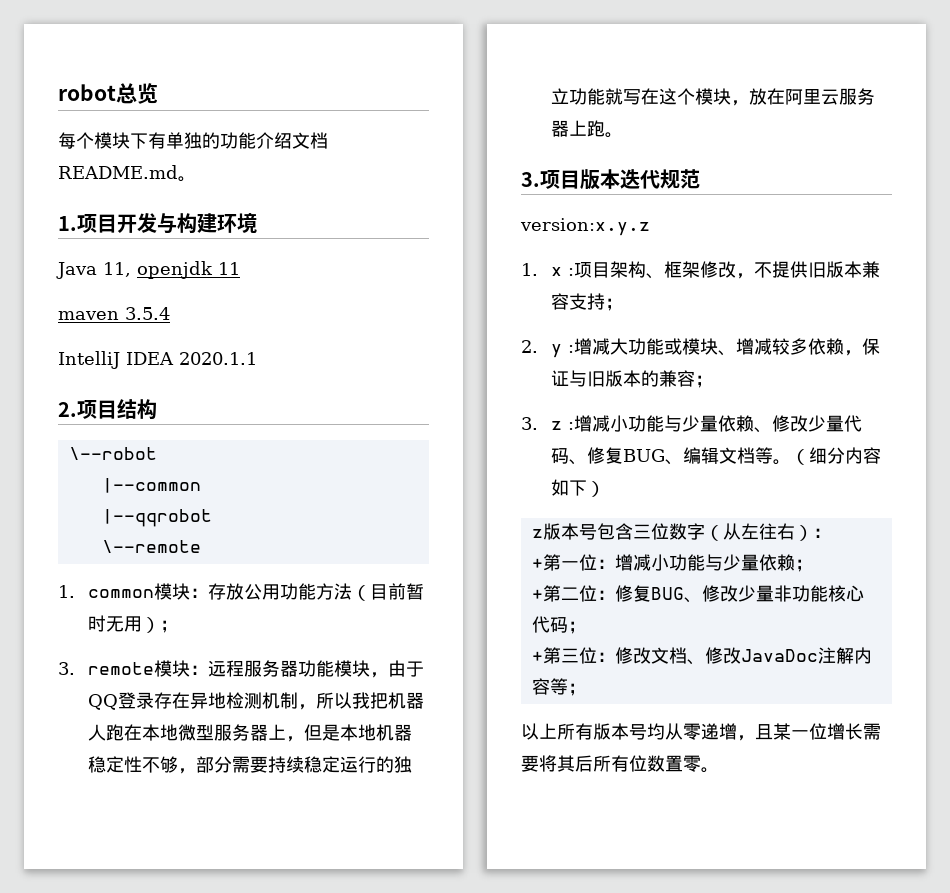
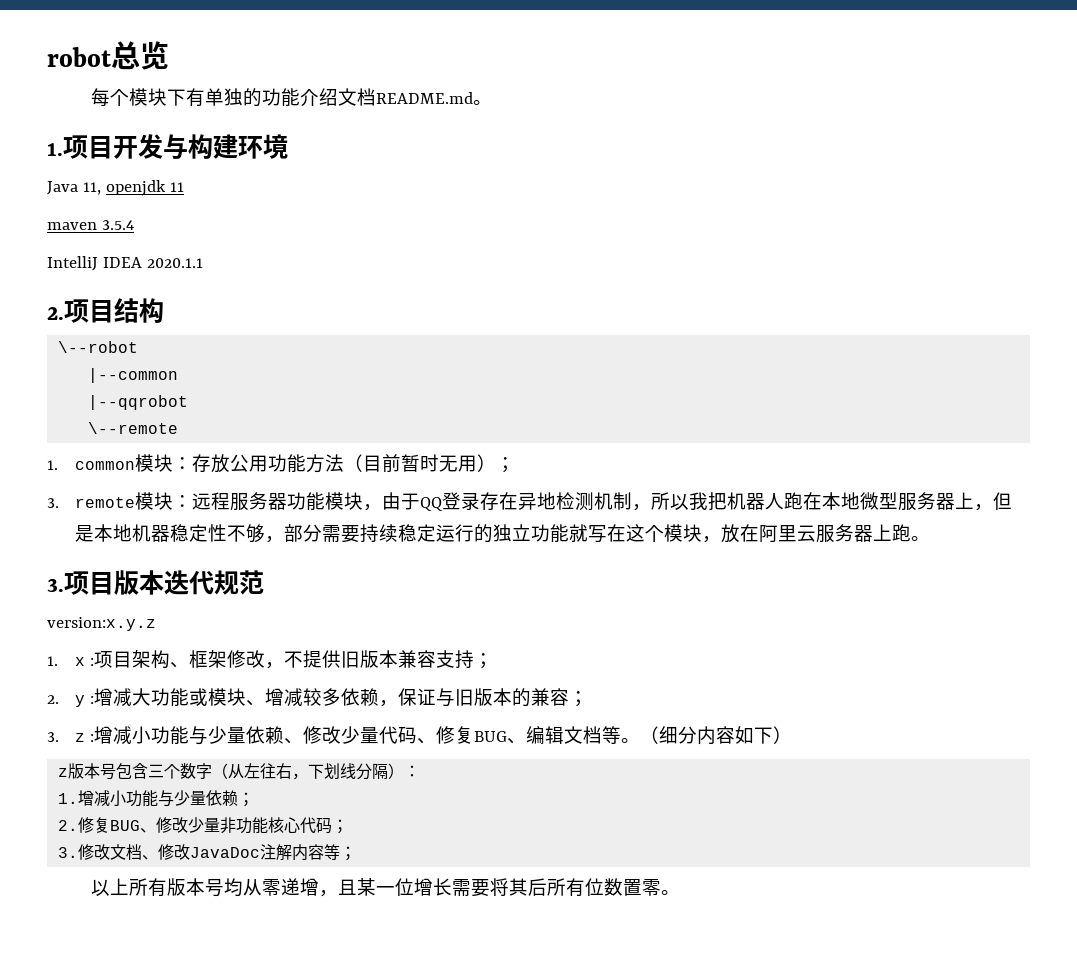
- z版本号包含三位数字（从左往右）：
- +第一位：增减小功能与少量依赖；
+ z版本号包含三个数字（从左往右，下划线分隔）：
+ 1.增减小功能与少量依赖；
- +第二位：修复BUG、修改少量非功能核心代码；
+ 2.修复BUG、修改少量非功能核心代码；
- +第三位：修改文档、修改JavaDoc注解内容等；
+ 3.修改文档、修改JavaDoc注解内容等；

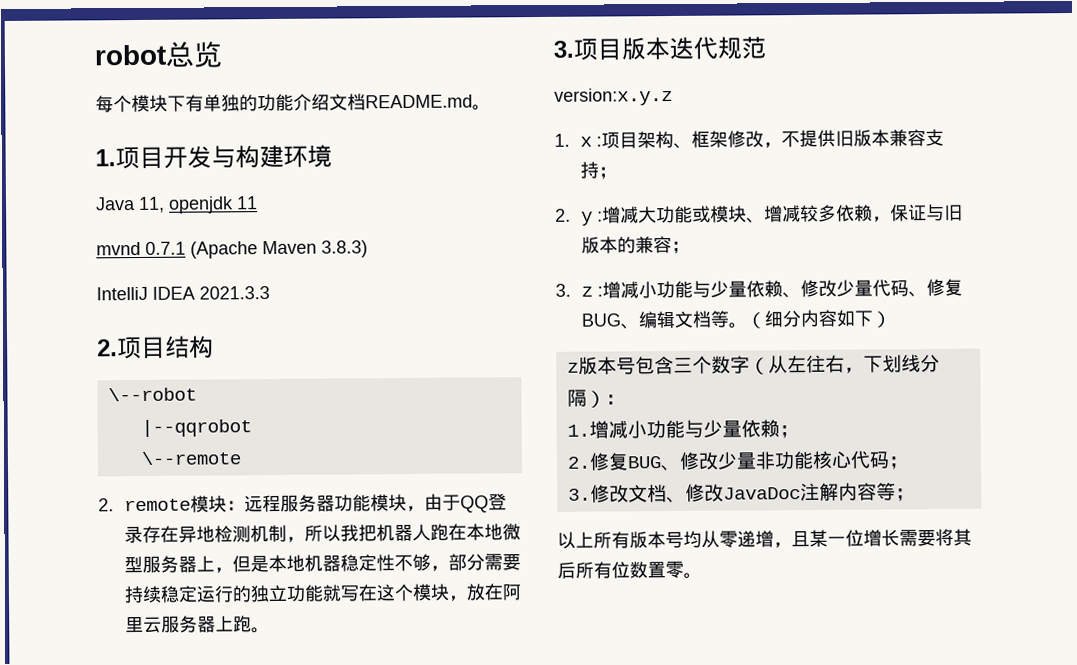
- maven 3.5.4
+ mvnd 0.7.1 (Apache Maven 3.8.3)
- IntelliJ IDEA 2020.1.1
+ IntelliJ IDEA 2021.3.3
- |--common
- 1. common模块：存放公用功能方法（目前暂时无用）；
- 3. remote模块：远程服务器功能模块，由于QQ登录存在异地检测机制，所以我把机器人跑在本地微型服务器上，但是本地机器稳定性不够，部分需要持续稳定运行的独立功能就写在这个模块，放在阿里云服务器上跑。
+ 2. remote模块：远程服务器功能模块，由于QQ登录存在异地检测机制，所以我把机器人跑在本地微型服务器上，但是本地机器稳定性不够，部分需要持续稳定运行的独立功能就写在这个模块，放在阿里云服务器上跑。

